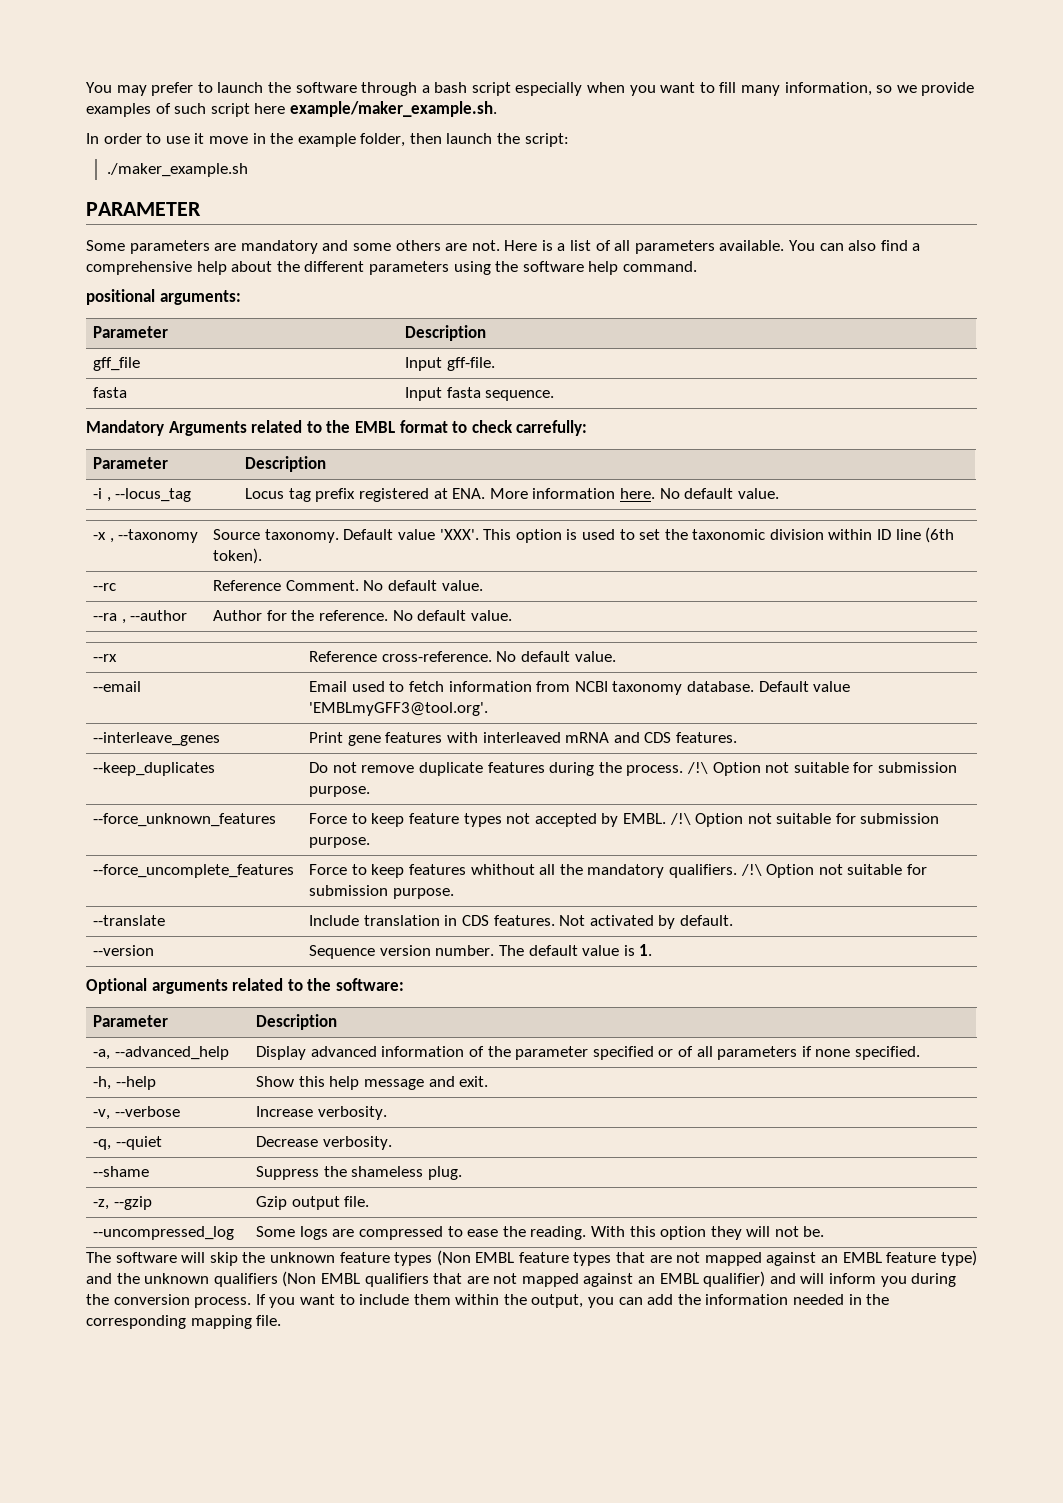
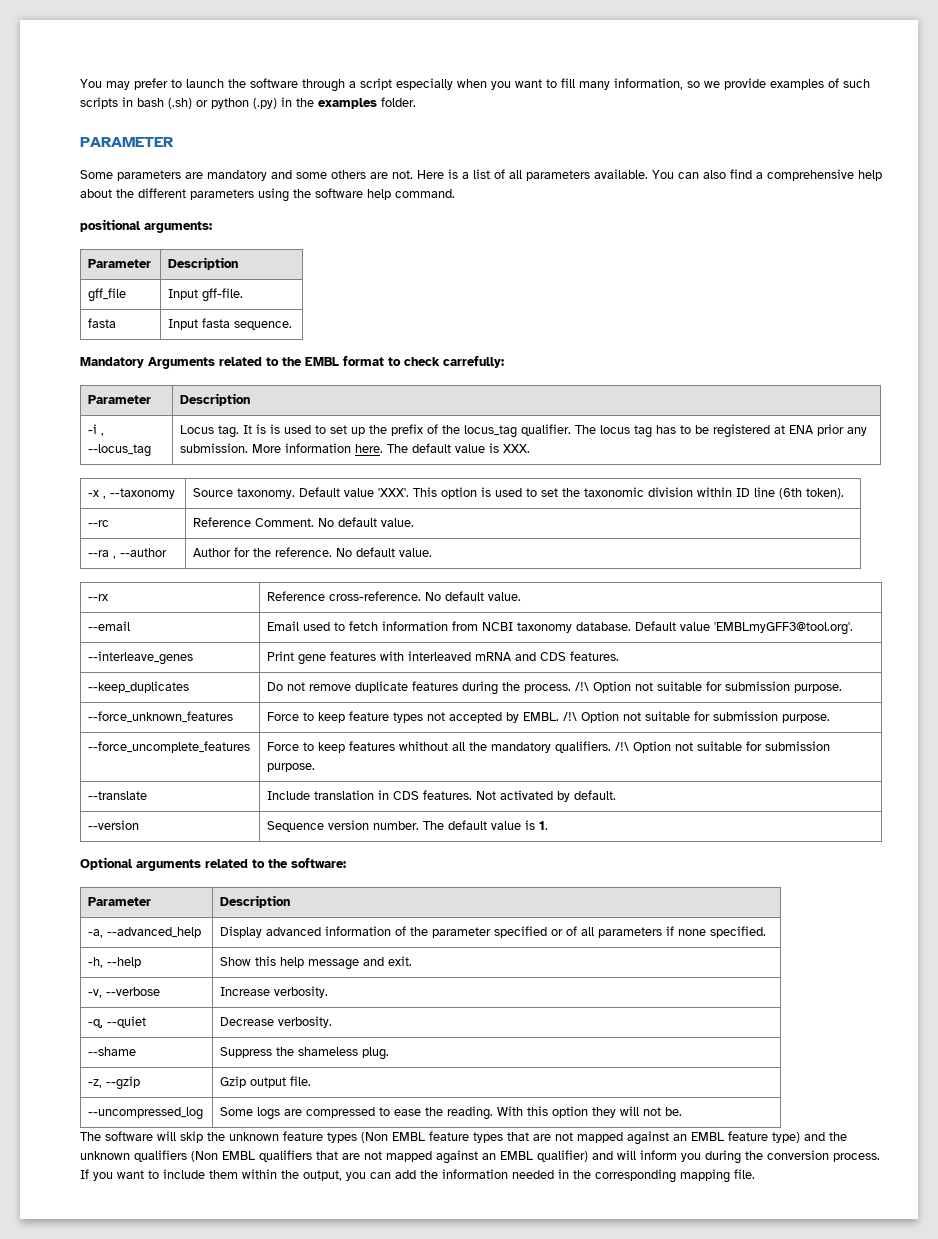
- You may prefer to launch the software through a bash script especially when you want to fill many information, so we provide examples of such script here example/maker_example.sh.
- In order to use it move in the example folder, then launch the script:
- ./maker_example.sh
+ You may prefer to launch the software through a script especially when you want to fill many information, so we provide examples of such scripts in bash (.sh) or python (.py) in the examples folder.
- -i , --locus_tag | Locus tag prefix registered at ENA. More information here. No default value.
+ -i , --locus_tag | Locus tag. It is is used to set up the prefix of the locus_tag qualifier. The locus tag has to be registered at ENA prior any submission. More information here. The default value is XXX.

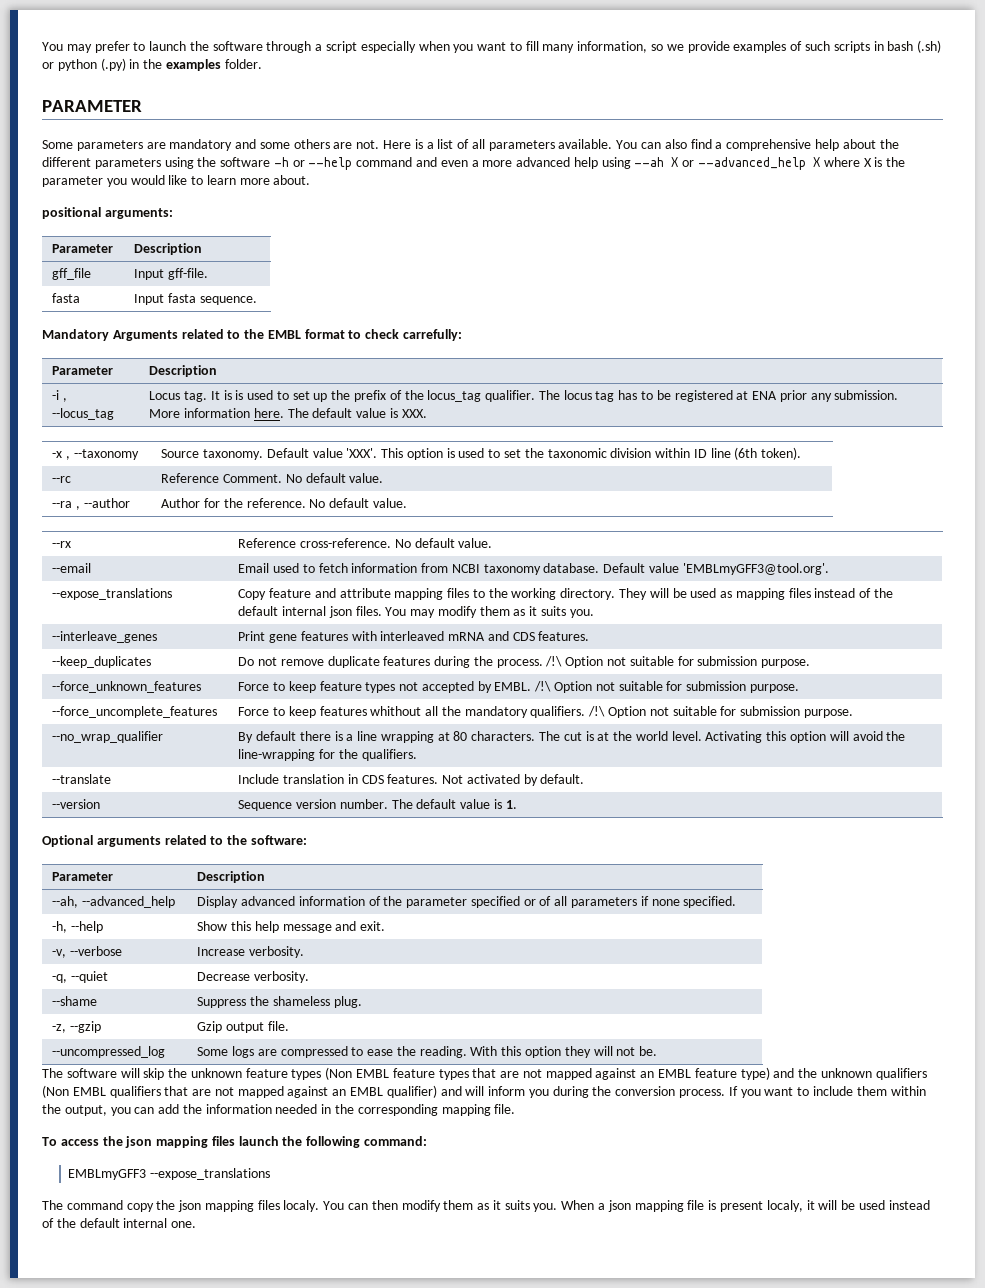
- You can also find a comprehensive help about the different parameters using the software help command.
+ You can also find a comprehensive help about the different parameters using the software -h or --help command and even a more advanced help using --ah X or --advanced_help X where X is the parameter you would like to learn more about.
+ --expose_translations | Copy feature and attribute mapping files to the working directory. They will be used as mapping files instead of the default internal json files. You may modify them as it suits you.
+ --no_wrap_qualifier | By default there is a line wrapping at 80 characters. The cut is at the world level. Activating this option will avoid the line-wrapping for the qualifiers.
- -a, --advanced_help | Display advanced information of the parameter specified or of all parameters if none specified.
+ --ah, --advanced_help | Display advanced information of the parameter specified or of all parameters if none specified.
+ To access the json mapping files launch the following command:
+ EMBLmyGFF3 --expose_translations
+ The command copy the json mapping files localy. You can then modify them as it suits you. When a json mapping file is present localy, it will be used instead of the default internal one.

